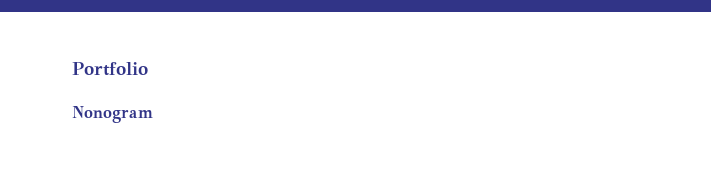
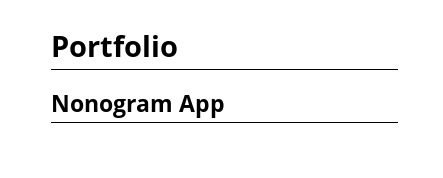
- Nonogram
+ Nonogram App

